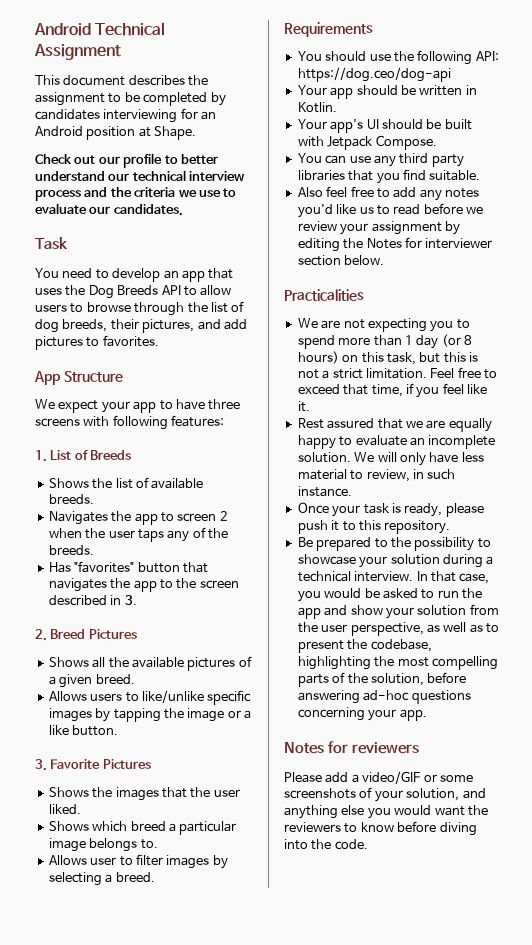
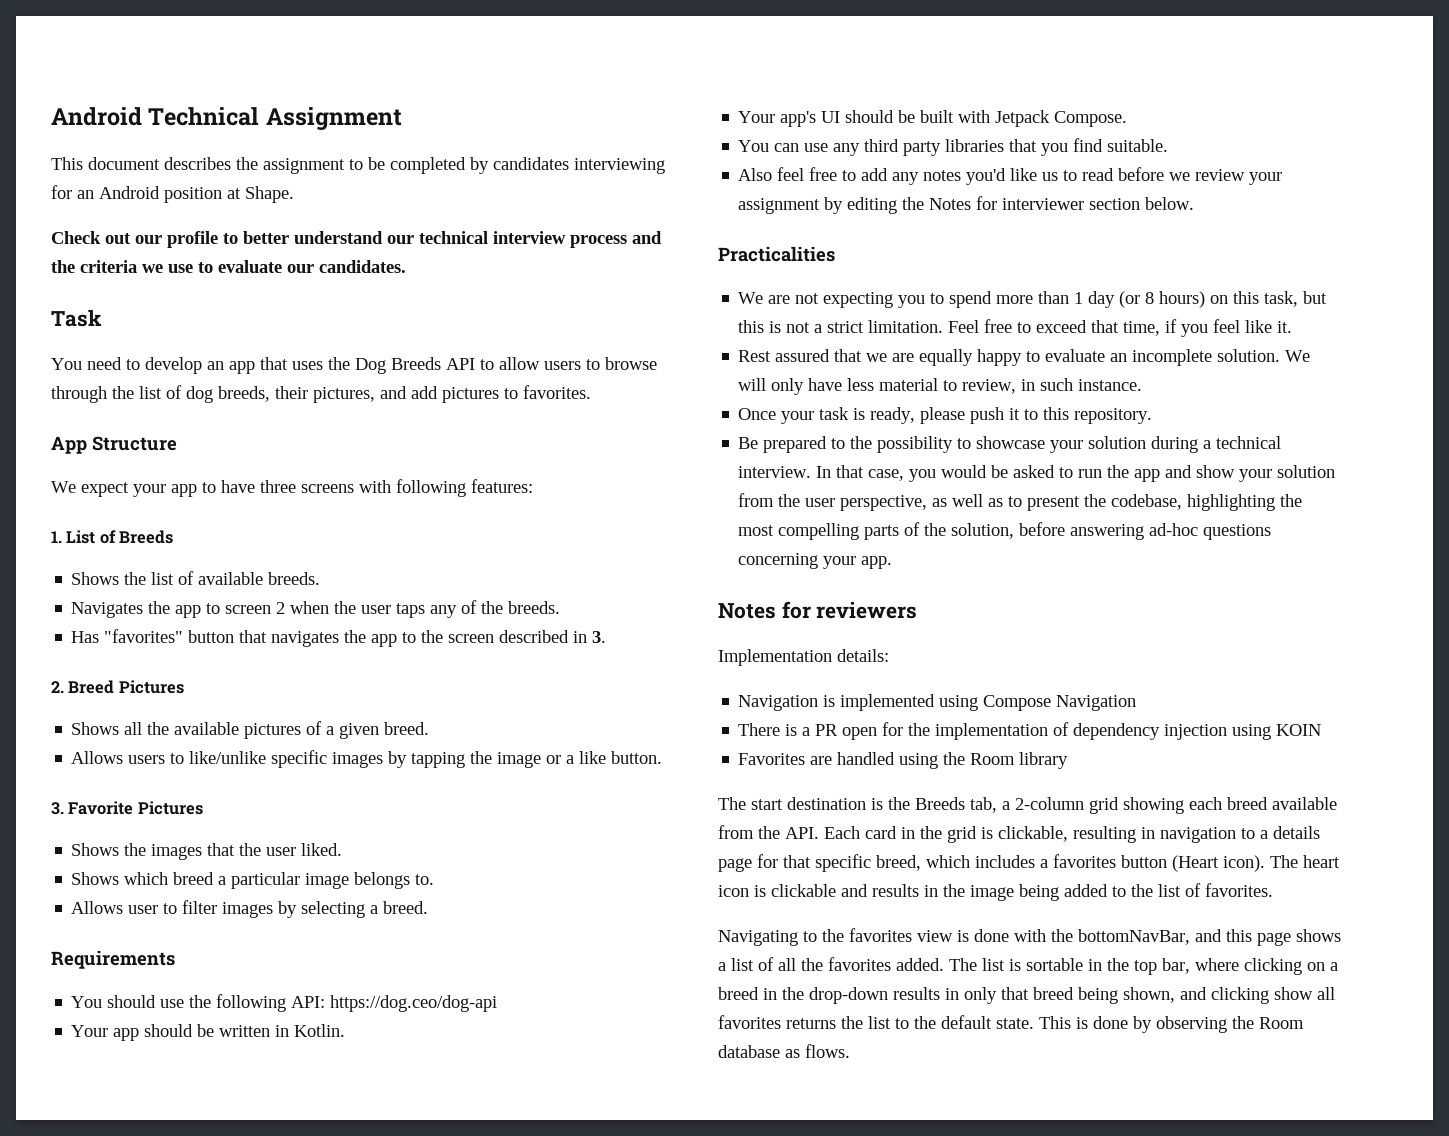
- Please add a video/GIF or some screenshots of your solution, and anything else you would want the reviewers to know before diving into the code.
+ Implementation details:
+ Navigation is implemented using Compose Navigation
+ There is a PR open for the implementation of dependency injection using KOIN
+ Favorites are handled using the Room library
+ The start destination is the Breeds tab, a 2-column grid showing each breed available from the API. Each card in the grid is clickable, resulting in navigation to a details page for that specific breed, which includes a favorites button (Heart icon). The heart icon is clickable and results in the image being added to the list of favorites.
+ Navigating to the favorites view is done with the bottomNavBar, and this page shows a list of all the favorites added. The list is sortable in the top bar, where clicking on a breed in the drop-down results in only that breed being shown, and clicking show all favorites returns the list to the default state. This is done by observing the Room database as flows.

